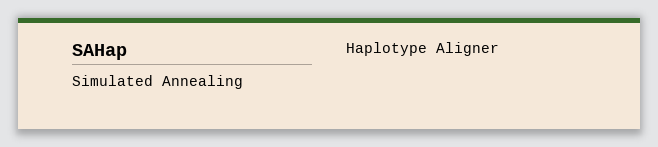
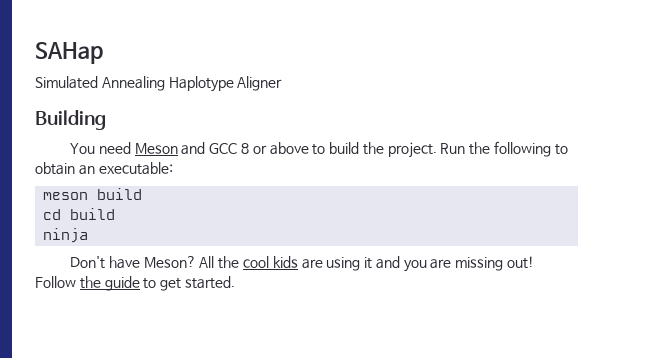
+ Building
+ You need Meson and GCC 8 or above to build the project. Run the following to obtain an executable:
+ meson build
+ cd build
+ ninja
+ Don't have Meson? All the cool kids are using it and you are missing out! Follow the guide to get started.

